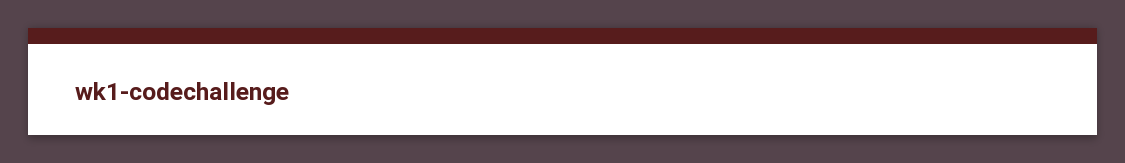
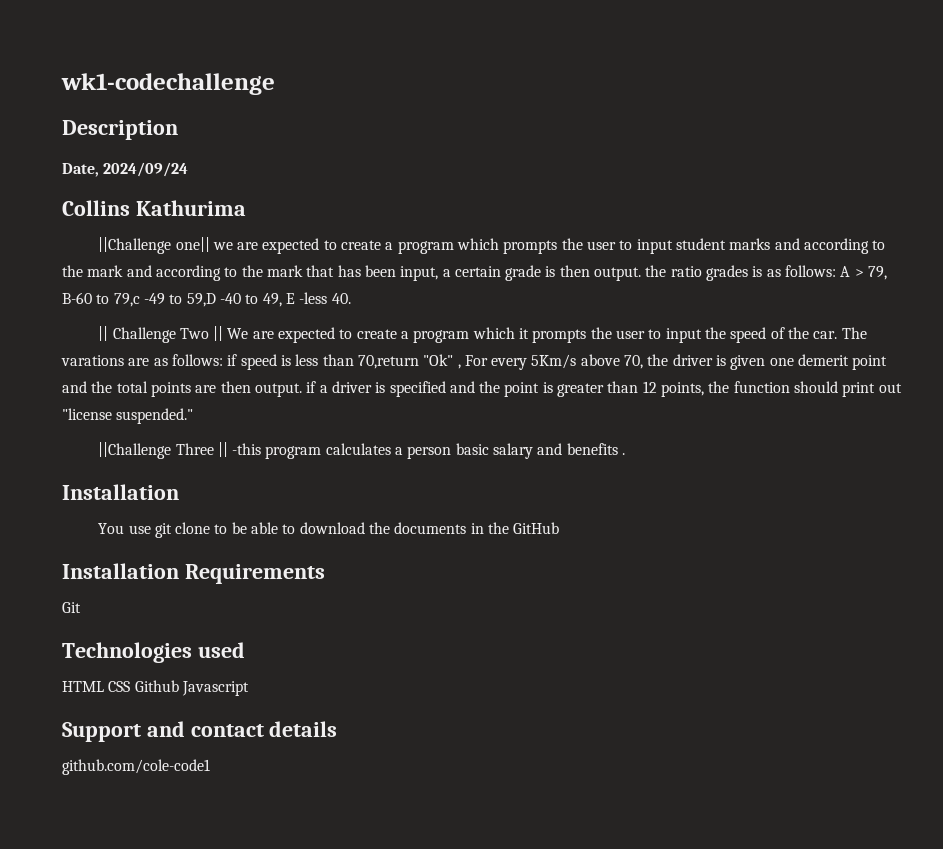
+ Description
+ Date, 2024/09/24
+ Collins Kathurima
+ ||Challenge one|| we are expected to create a program which prompts the user to input student marks and according to the mark and according to the mark that has been input, a certain grade is then output. the ratio grades is as follows: A > 79, B-60 to 79,c -49 to 59,D -40 to 49, E -less 40.
+ || Challenge Two || We are expected to create a program which it prompts the user to input the speed of the car. The varations are as follows: if speed is less than 70,return "Ok" , For every 5Km/s above 70, the driver is given one demerit point and the total points are then output. if a driver is specified and the point is greater than 12 points, the function should print out "license suspended."
+ ||Challenge Three || -this program calculates a person basic salary and benefits .
+ Installation
+ You use git clone to be able to download the documents in the GitHub
+ Installation Requirements
+ Git
+ Technologies used
+ HTML CSS Github Javascript
+ Support and contact details
+ github.com/cole-code1

